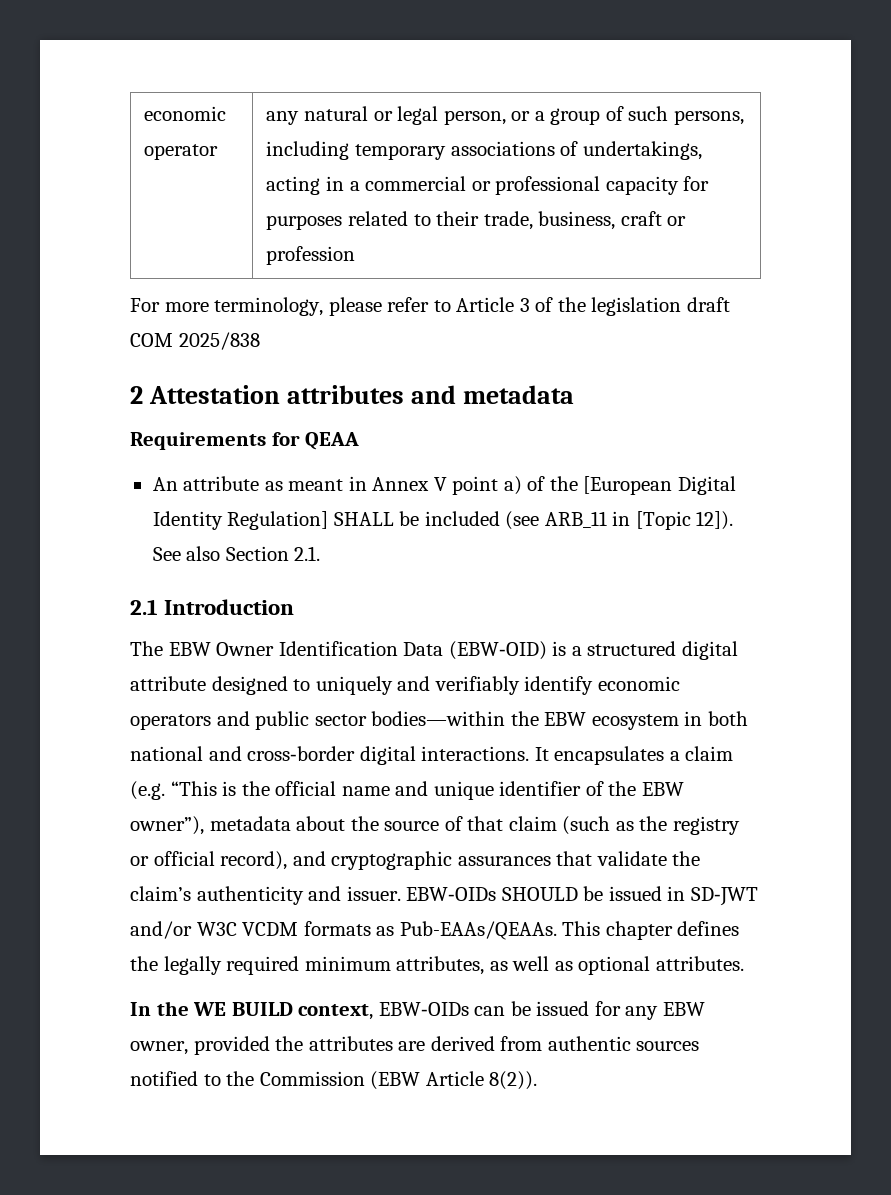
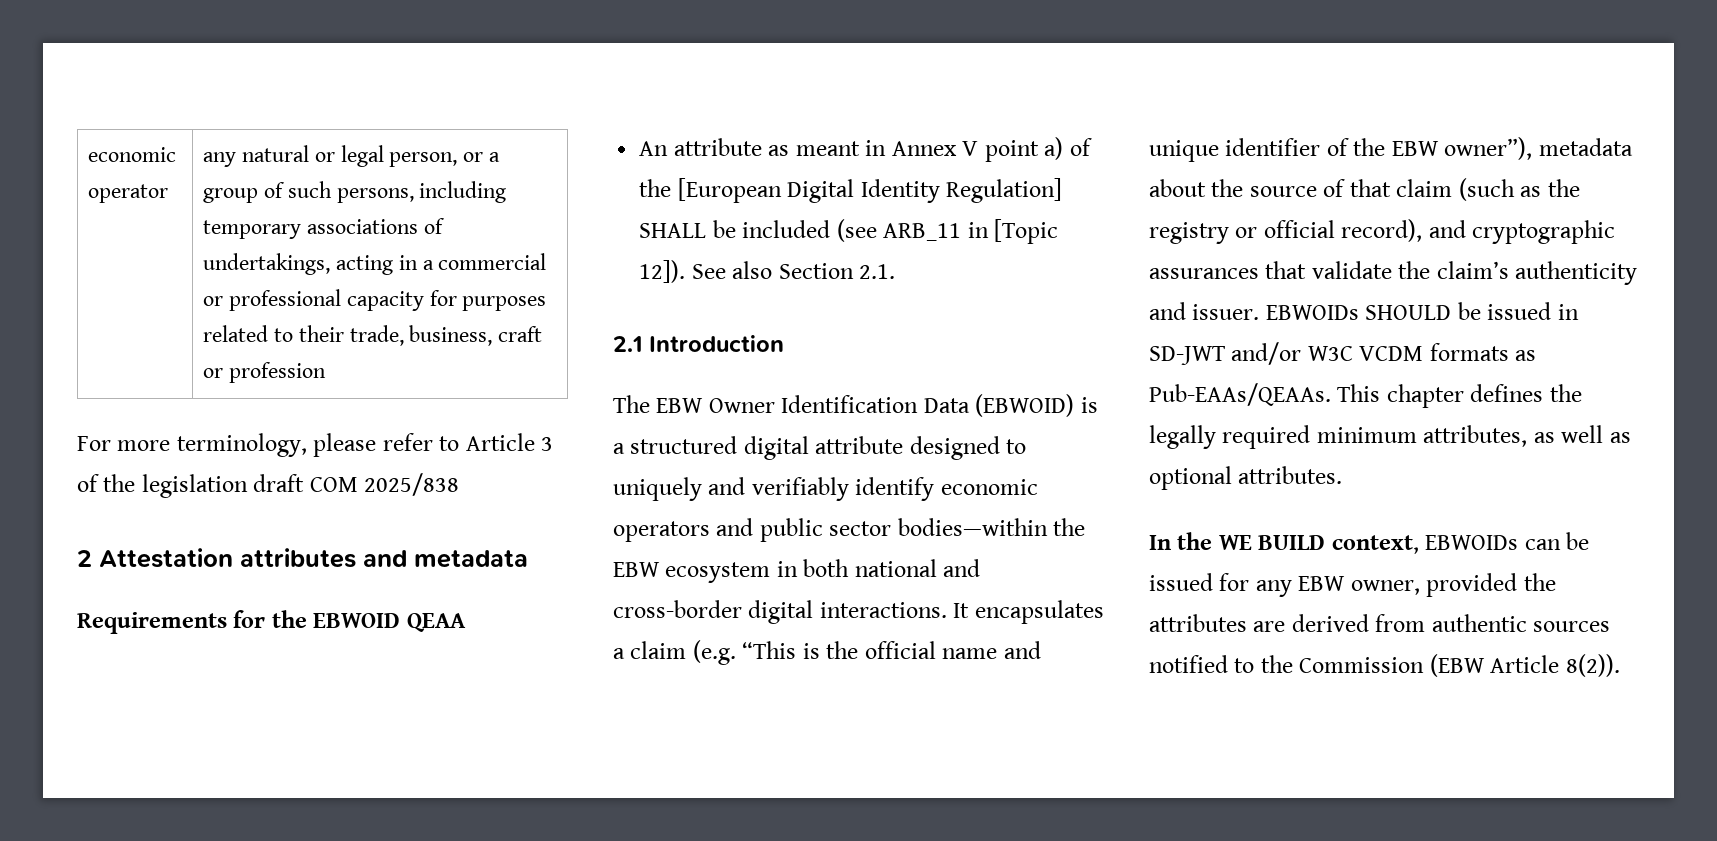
- Requirements for QEAA
+ Requirements for the EBWOID QEAA
- The EBW Owner Identification Data (EBW‑OID) is a structured digital attribute designed to uniquely and verifiably identify economic operators and public sector bodies—within the EBW ecosystem in both national and cross‑border digital interactions.
+ The EBW Owner Identification Data (EBWOID) is a structured digital attribute designed to uniquely and verifiably identify economic operators and public sector bodies—within the EBW ecosystem in both national and cross‑border digital interactions.
- EBW‑OIDs SHOULD be issued in SD‑JWT and/or W3C VCDM formats as Pub-EAAs/QEAAs.
+ EBWOIDs SHOULD be issued in SD‑JWT and/or W3C VCDM formats as Pub-EAAs/QEAAs.
- In the WE BUILD context, EBW‑OIDs can be issued for any EBW owner, provided the attributes are derived from authentic sources notified to the Commission (EBW Article 8(2)).
+ In the WE BUILD context, EBWOIDs can be issued for any EBW owner, provided the attributes are derived from authentic sources notified to the Commission (EBW Article 8(2)).

